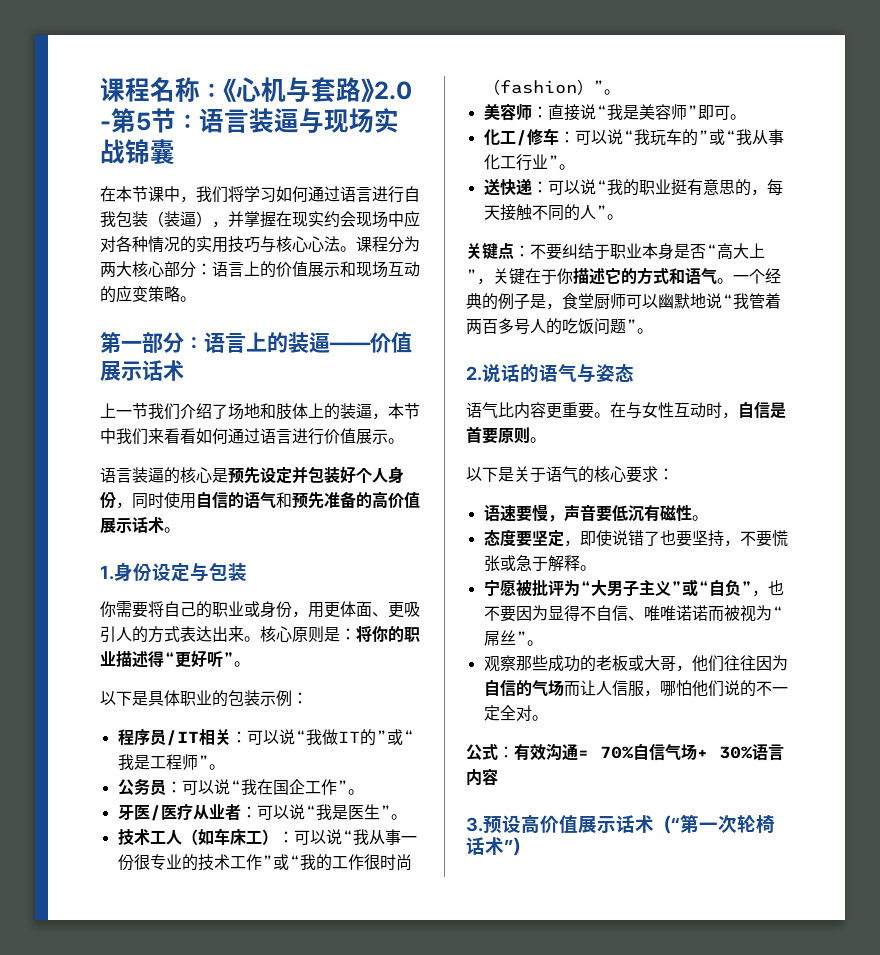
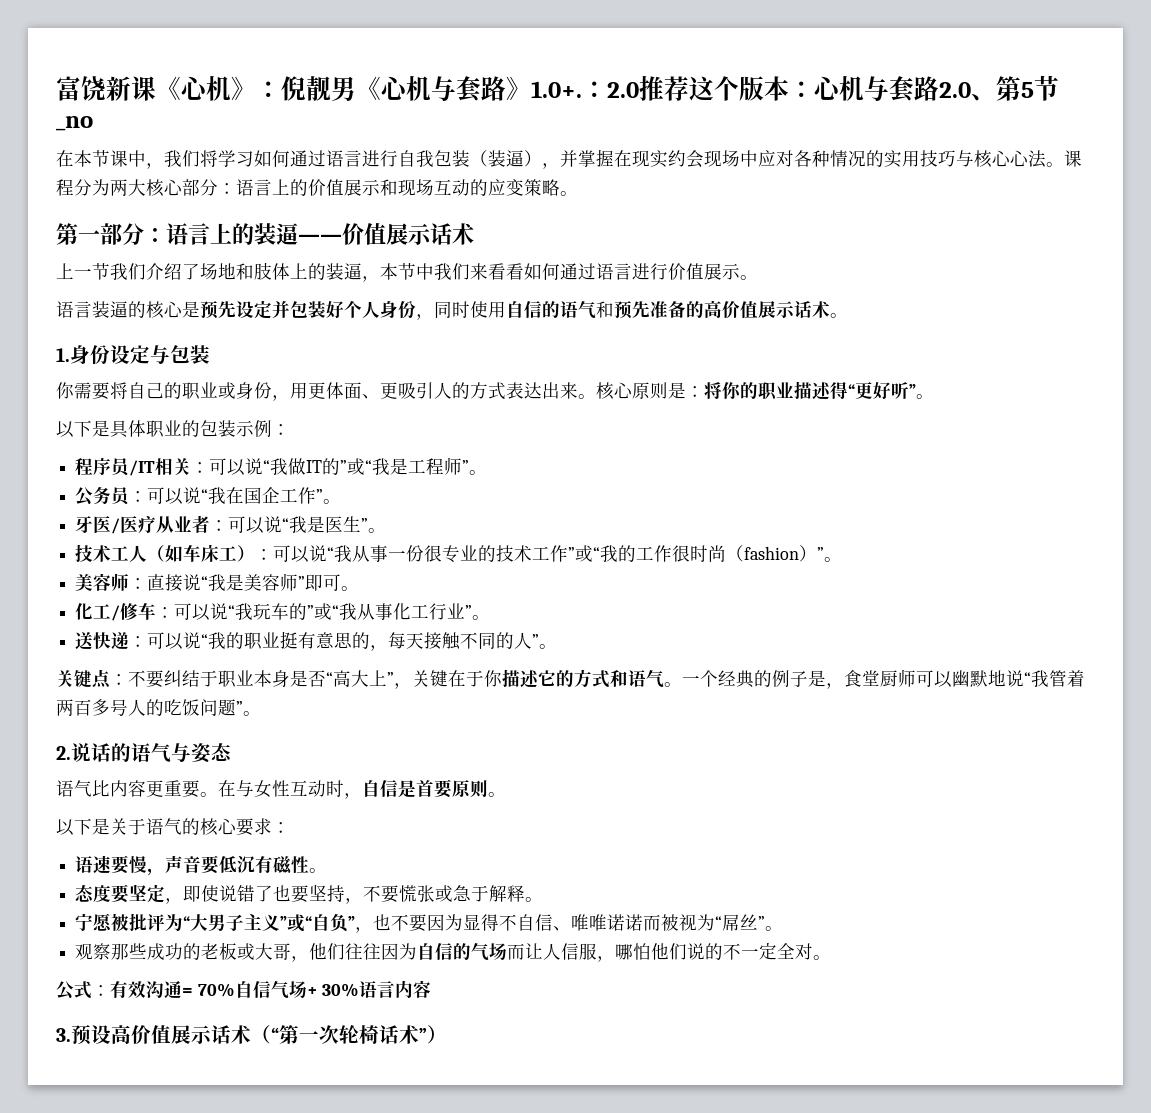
- 课程名称：《心机与套路》2.0 -第5节：语言装逼与现场实战锦囊
+ 富饶新课《心机》：倪靓男《心机与套路》1.0+.：2.0推荐这个版本：心机与套路2.0、第5节_no

